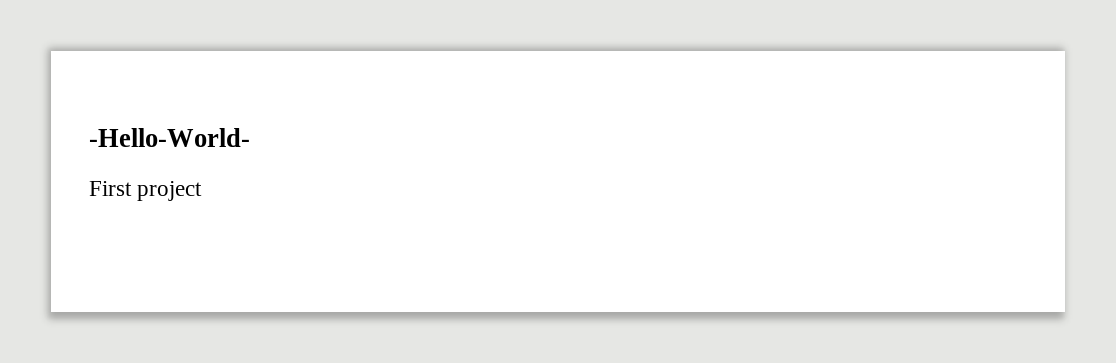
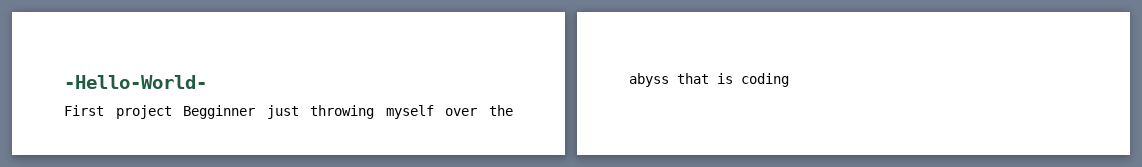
- First project
+ First project Begginner just throwing myself over the abyss that is coding

